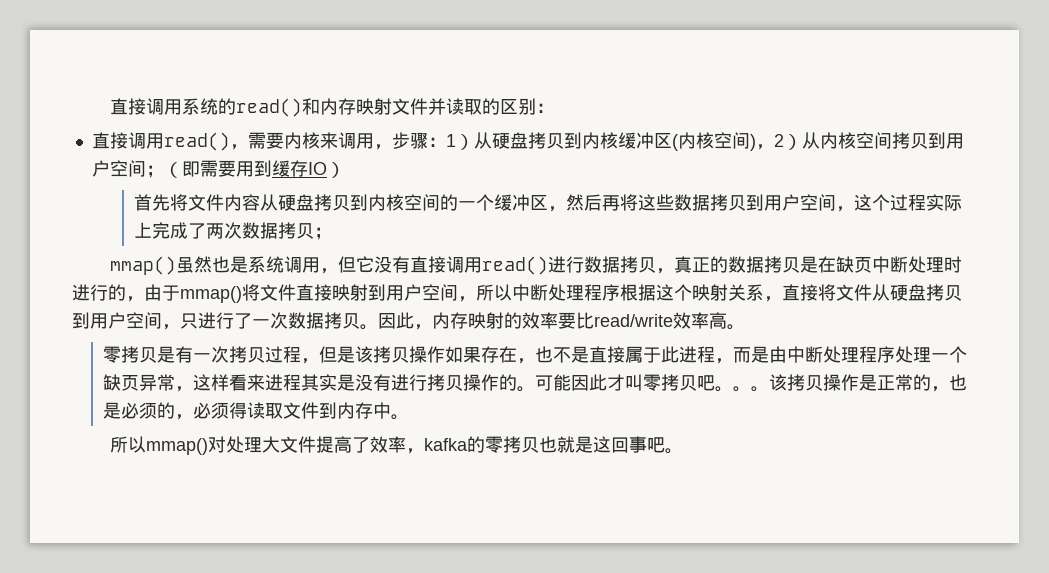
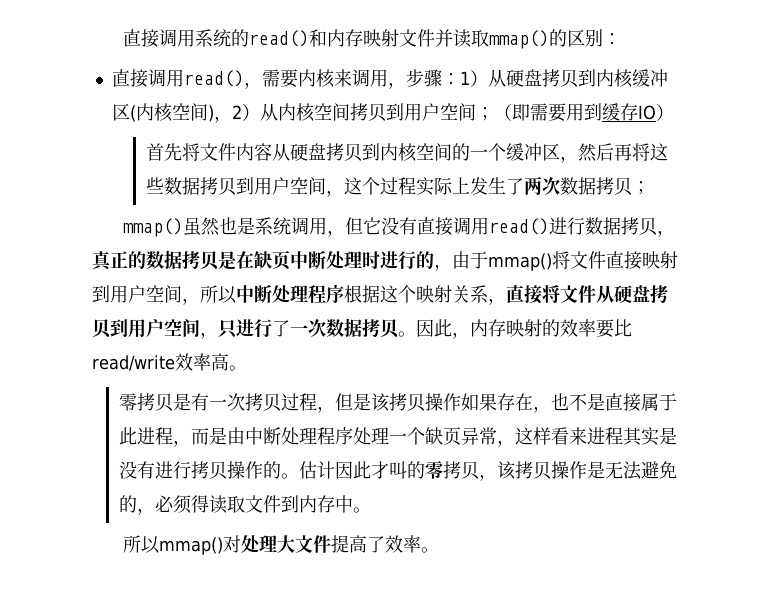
- 直接调用系统的read()和内存映射文件并读取的区别：
+ 直接调用系统的read()和内存映射文件并读取mmap()的区别：
- 首先将文件内容从硬盘拷贝到内核空间的一个缓冲区，然后再将这些数据拷贝到用户空间，这个过程实际上完成了两次数据拷贝；
+ 首先将文件内容从硬盘拷贝到内核空间的一个缓冲区，然后再将这些数据拷贝到用户空间，这个过程实际上发生了两次数据拷贝；
- 可能因此才叫零拷贝吧。。。该拷贝操作是正常的，也是必须的，必须得读取文件到内存中。
+ 估计因此才叫的零拷贝，该拷贝操作是无法避免的，必须得读取文件到内存中。
- 所以mmap()对处理大文件提高了效率，kafka的零拷贝也就是这回事吧。
+ 所以mmap()对处理大文件提高了效率。

